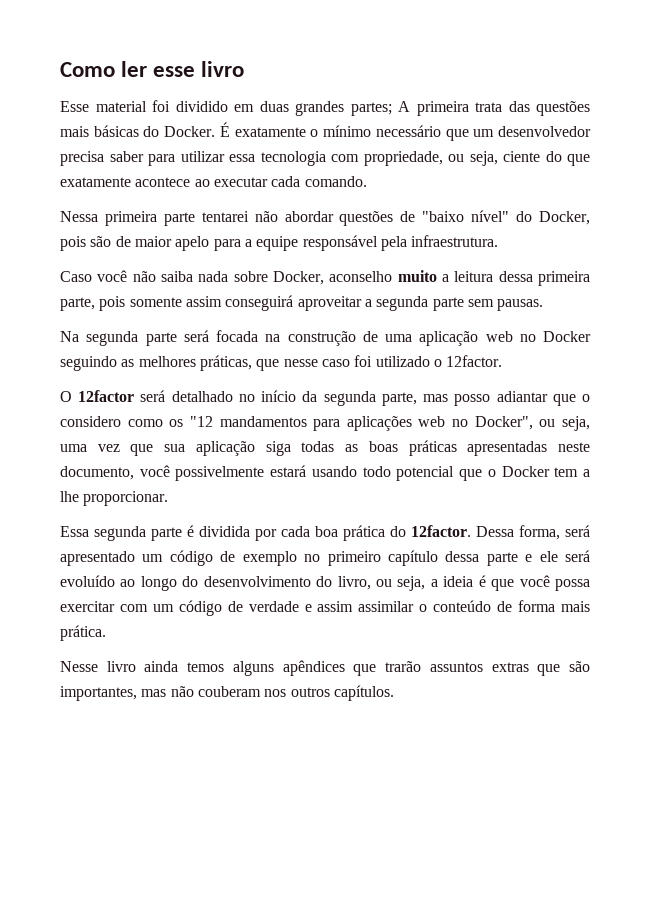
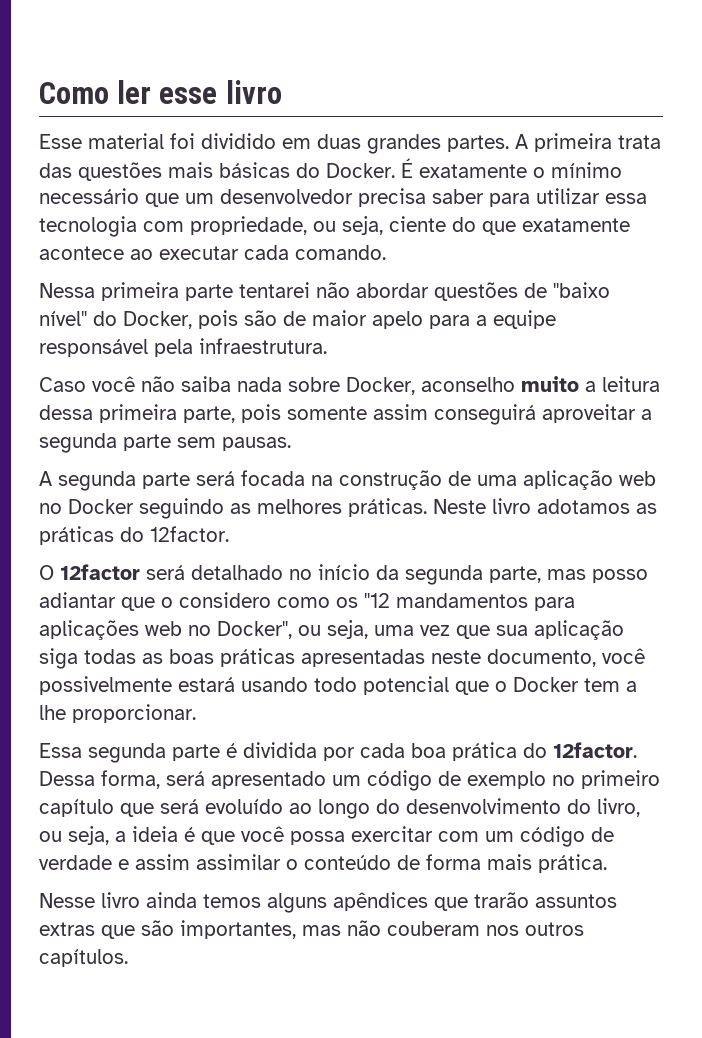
- Esse material foi dividido em duas grandes partes; A primeira trata das questões mais básicas do Docker.
+ Esse material foi dividido em duas grandes partes. A primeira trata das questões mais básicas do Docker.
- Na segunda parte será focada na construção de uma aplicação web no Docker seguindo as melhores práticas, que nesse caso foi utilizado o 12factor.
+ A segunda parte será focada na construção de uma aplicação web no Docker seguindo as melhores práticas. Neste livro adotamos as práticas do 12factor.
- Dessa forma, será apresentado um código de exemplo no primeiro capítulo dessa parte e ele será evoluído ao longo do desenvolvimento do livro, ou seja, a ideia é que você possa exercitar com um código de verdade e assim assimilar o conteúdo de forma mais prática.
+ Dessa forma, será apresentado um código de exemplo no primeiro capítulo que será evoluído ao longo do desenvolvimento do livro, ou seja, a ideia é que você possa exercitar com um código de verdade e assim assimilar o conteúdo de forma mais prática.

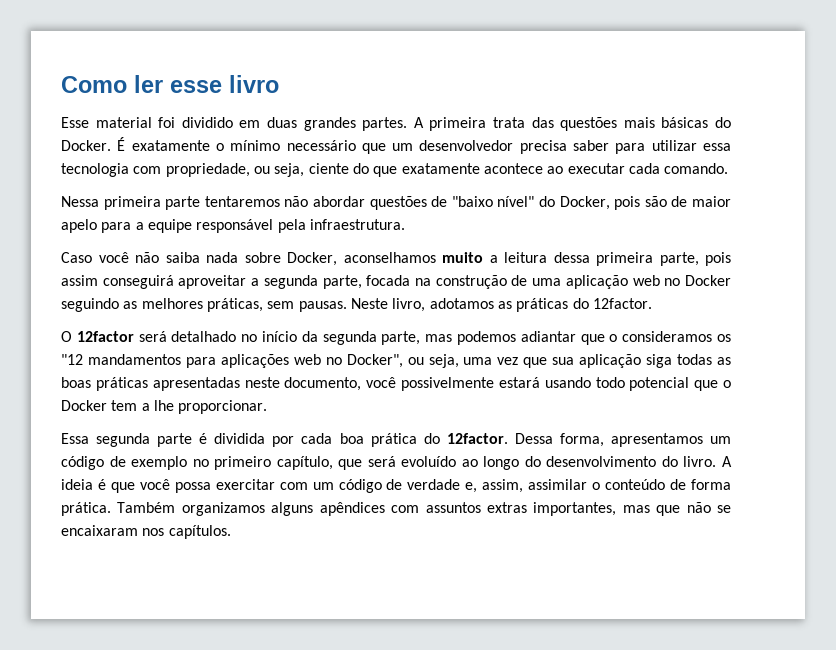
- Nessa primeira parte tentarei não abordar questões de "baixo nível" do Docker, pois são de maior apelo para a equipe responsável pela infraestrutura.
+ Nessa primeira parte tentaremos não abordar questões de "baixo nível" do Docker, pois são de maior apelo para a equipe responsável pela infraestrutura.
- Caso você não saiba nada sobre Docker, aconselho muito a leitura dessa primeira parte, pois somente assim conseguirá aproveitar a segunda parte sem pausas.
- A segunda parte será focada na construção de uma aplicação web no Docker seguindo as melhores práticas. Neste livro adotamos as práticas do 12factor.
+ Caso você não saiba nada sobre Docker, aconselhamos muito a leitura dessa primeira parte, pois assim conseguirá aproveitar a segunda parte, focada na construção de uma aplicação web no Docker seguindo as melhores práticas, sem pausas. Neste livro, adotamos as práticas do 12factor.
- O 12factor será detalhado no início da segunda parte, mas posso adiantar que o considero como os "12 mandamentos para aplicações web no Docker", ou seja, uma vez que sua aplicação siga todas as boas práticas apresentadas neste documento, você possivelmente estará usando todo potencial que o Docker tem a lhe proporcionar.
+ O 12factor será detalhado no início da segunda parte, mas podemos adiantar que o consideramos os "12 mandamentos para aplicações web no Docker", ou seja, uma vez que sua aplicação siga todas as boas práticas apresentadas neste documento, você possivelmente estará usando todo potencial que o Docker tem a lhe proporcionar.
- Dessa forma, será apresentado um código de exemplo no primeiro capítulo que será evoluído ao longo do desenvolvimento do livro, ou seja, a ideia é que você possa exercitar com um código de verdade e assim assimilar o conteúdo de forma mais prática.
- Nesse livro ainda temos alguns apêndices que trarão assuntos extras que são importantes, mas não couberam nos outros capítulos.
+ Dessa forma, apresentamos um código de exemplo no primeiro capítulo, que será evoluído ao longo do desenvolvimento do livro. A ideia é que você possa exercitar com um código de verdade e, assim, assimilar o conteúdo de forma prática. Também organizamos alguns apêndices com assuntos extras importantes, mas que não se encaixaram nos capítulos.

